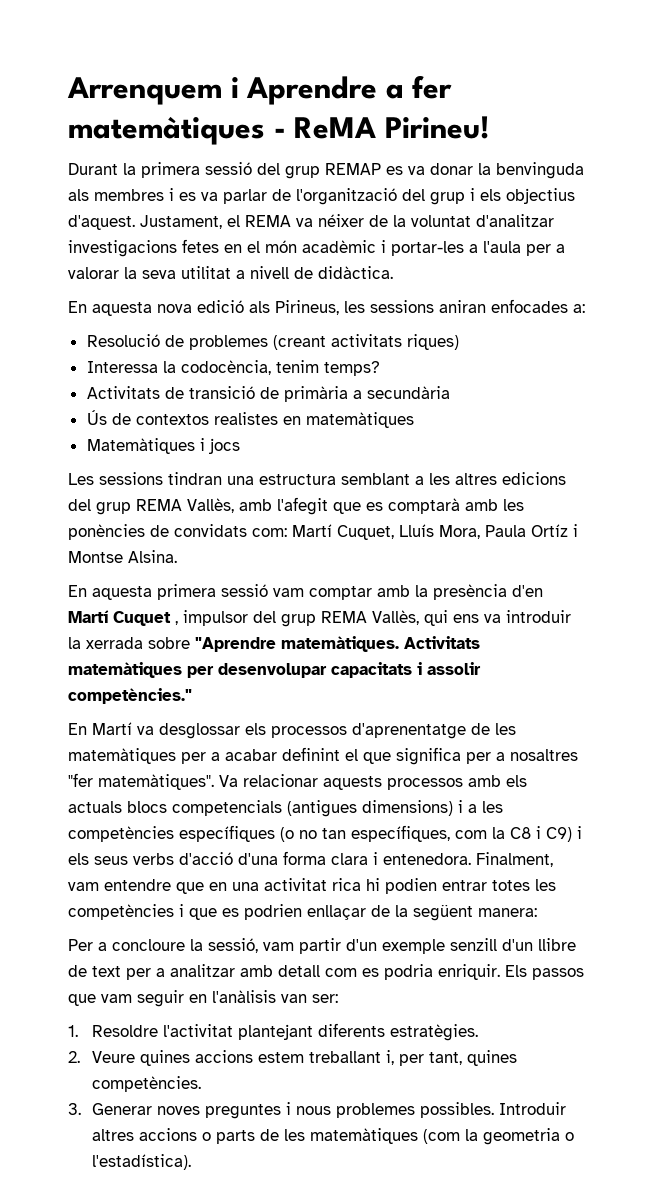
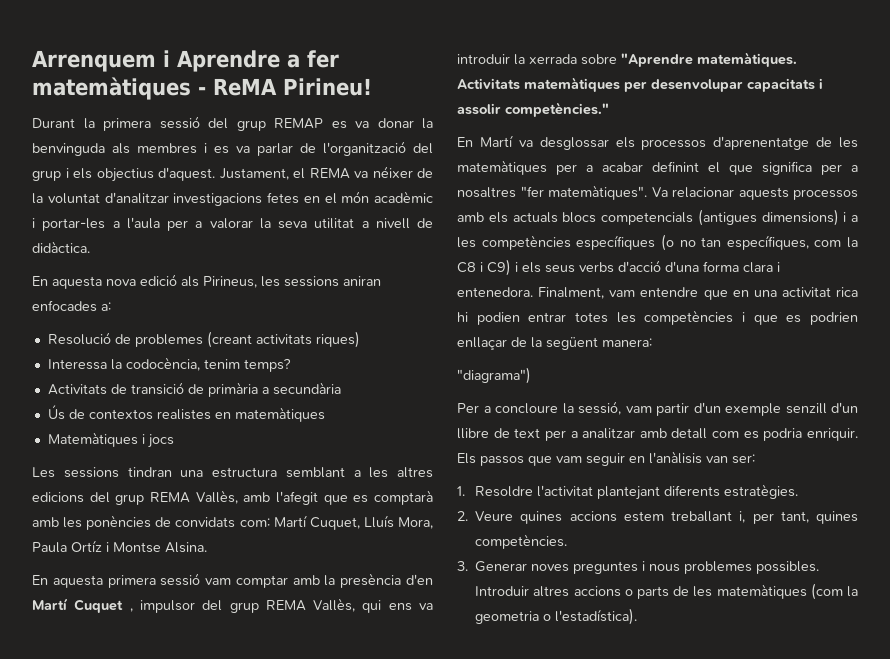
+ "diagrama")

